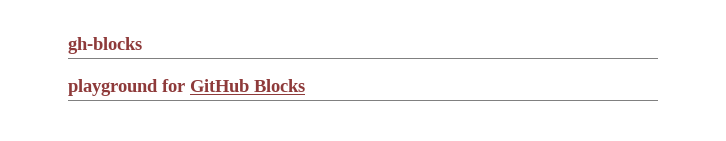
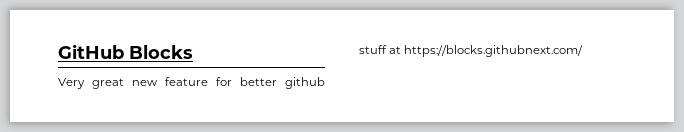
- gh-blocks
- playground for GitHub Blocks
+ GitHub Blocks
+ Very great new feature for better github stuff at https://blocks.githubnext.com/

